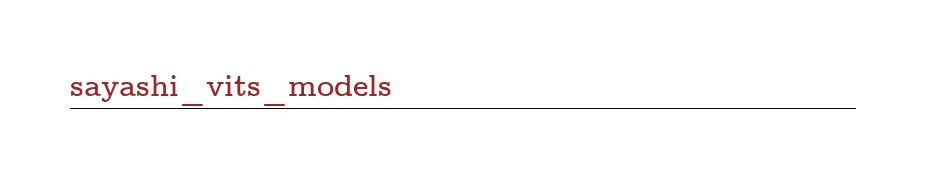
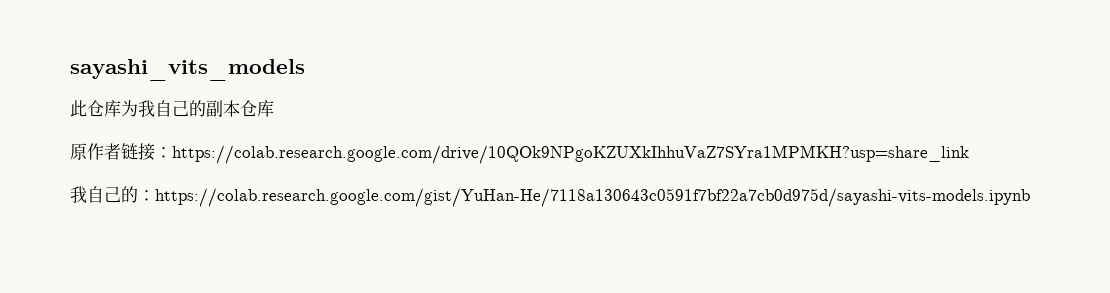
+ 此仓库为我自己的副本仓库
+ 原作者链接：https://colab.research.google.com/drive/10QOk9NPgoKZUXkIhhuVaZ7SYra1MPMKH?usp=share_link
+ 我自己的：https://colab.research.google.com/gist/YuHan-He/7118a130643c0591f7bf22a7cb0d975d/sayashi-vits-models.ipynb

